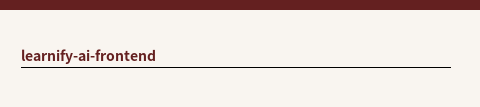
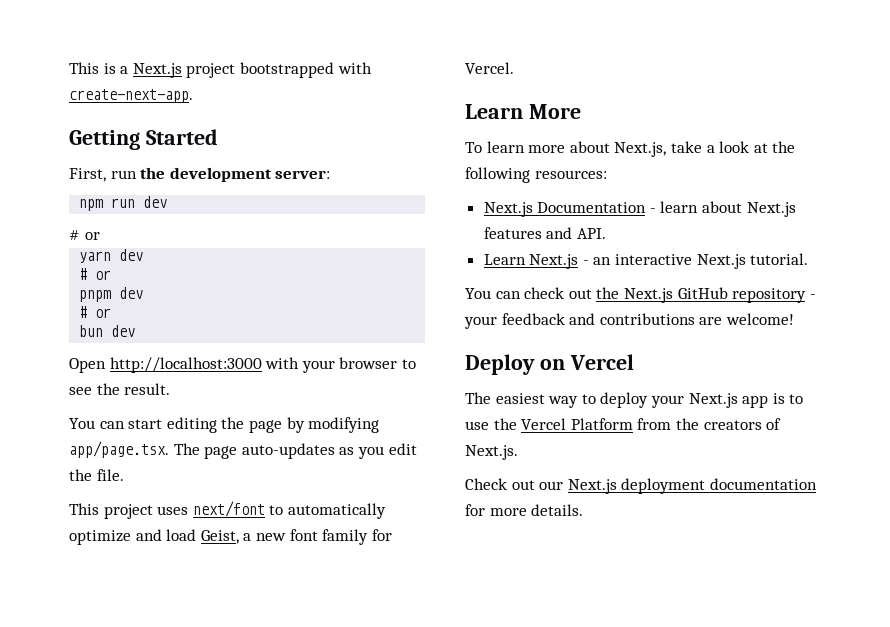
- learnify-ai-frontend
+ This is a Next.js project bootstrapped with create-next-app.
+ Getting Started
+ First, run the development server:
+ npm run dev
+ # or
+ yarn dev
+ # or
+ pnpm dev
+ # or
+ bun dev
+ Open http://localhost:3000 with your browser to see the result.
+ You can start editing the page by modifying app/page.tsx. The page auto-updates as you edit the file.
+ This project uses next/font to automatically optimize and load Geist, a new font family for Vercel.
+ Learn More
+ To learn more about Next.js, take a look at the following resources:
+ Next.js Documentation - learn about Next.js features and API.
+ Learn Next.js - an interactive Next.js tutorial.
+ You can check out the Next.js GitHub repository - your feedback and contributions are welcome!
+ Deploy on Vercel
+ The easiest way to deploy your Next.js app is to use the Vercel Platform from the creators of Next.js.
+ Check out our Next.js deployment documentation for more details.

